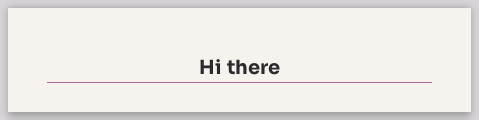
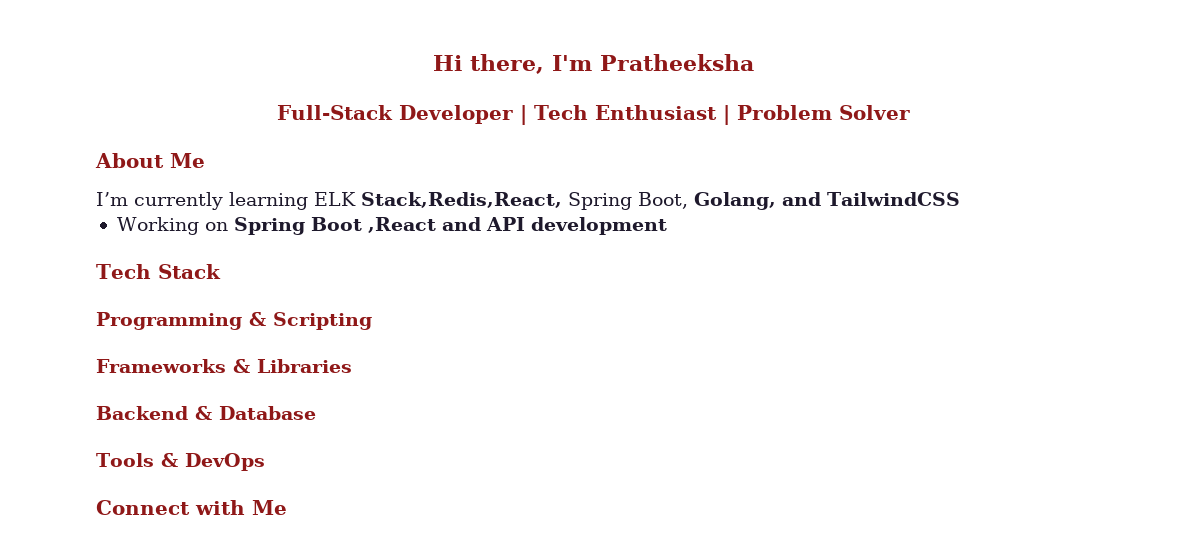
- Hi there
+ Hi there, I'm Pratheeksha
+ Full-Stack Developer | Tech Enthusiast | Problem Solver
+ About Me
+ I’m currently learning ELK Stack,Redis,React, Spring Boot, Golang, and TailwindCSS
+ Working on Spring Boot ,React and API development
+ Tech Stack
+ Programming & Scripting
+ Frameworks & Libraries
+ Backend & Database
+ Tools & DevOps
+ Connect with Me

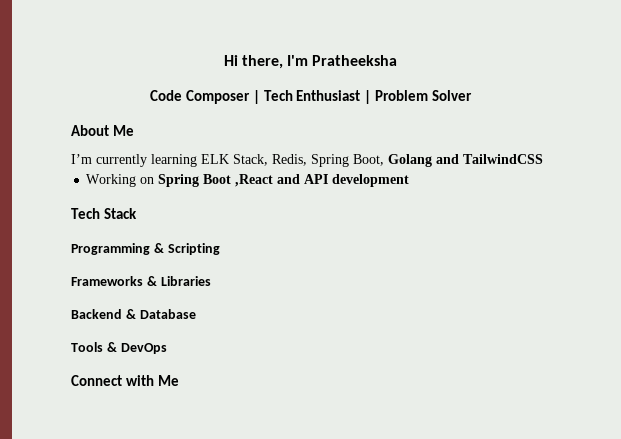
- Full-Stack Developer | Tech Enthusiast | Problem Solver
+ Code Composer | Tech Enthusiast | Problem Solver
- I’m currently learning ELK Stack,Redis,React, Spring Boot, Golang, and TailwindCSS
+ I’m currently learning ELK Stack, Redis, Spring Boot, Golang and TailwindCSS

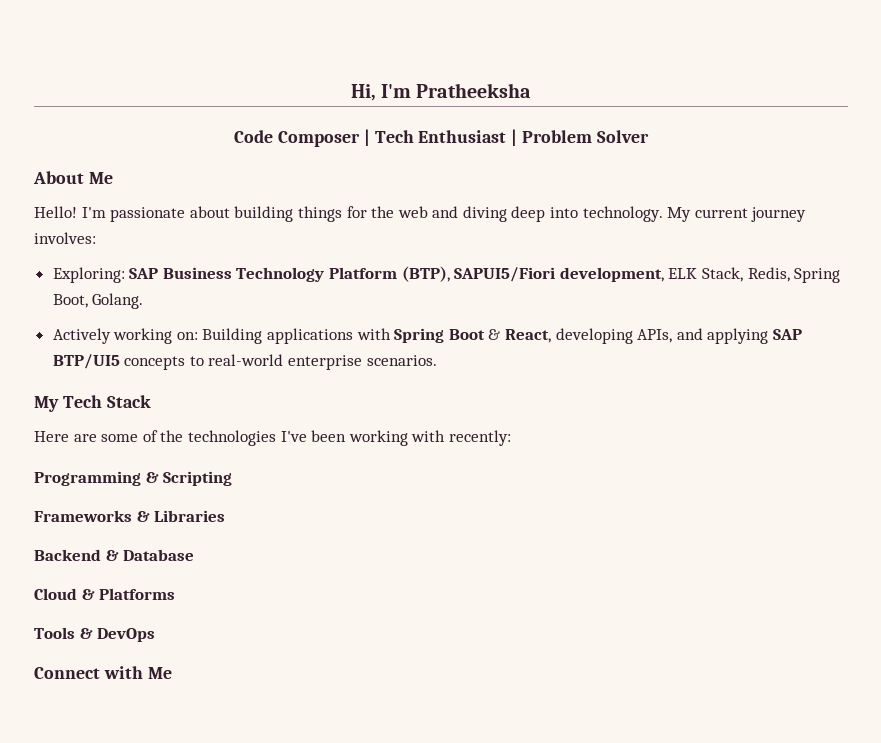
- Hi there, I'm Pratheeksha
+ Hi, I'm Pratheeksha
- I’m currently learning ELK Stack, Redis, Spring Boot, Golang and TailwindCSS
- Working on Spring Boot ,React and API development
- Tech Stack
+ Hello! I'm passionate about building things for the web and diving deep into technology. My current journey involves:
+ Exploring: SAP Business Technology Platform (BTP), SAPUI5/Fiori development, ELK Stack, Redis, Spring Boot, Golang.
+ Actively working on: Building applications with Spring Boot & React, developing APIs, and applying SAP BTP/UI5 concepts to real-world enterprise scenarios.
+ My Tech Stack
+ Here are some of the technologies I've been working with recently:
+ Cloud & Platforms

